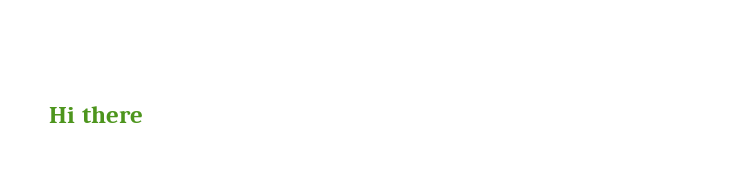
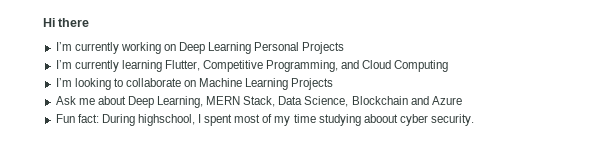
+ I’m currently working on Deep Learning Personal Projects
+ I’m currently learning Flutter, Competitive Programming, and Cloud Computing
+ I’m looking to collaborate on Machine Learning Projects
+ Ask me about Deep Learning, MERN Stack, Data Science, Blockchain and Azure
+ Fun fact: During highschool, I spent most of my time studying aboout cyber security.

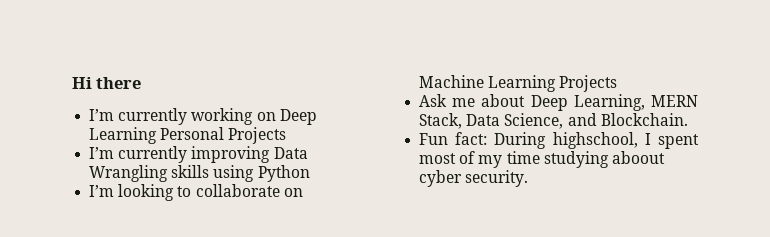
- I’m currently learning Flutter, Competitive Programming, and Cloud Computing
+ I’m currently improving Data Wrangling skills using Python
- Ask me about Deep Learning, MERN Stack, Data Science, Blockchain and Azure
+ Ask me about Deep Learning, MERN Stack, Data Science, and Blockchain.

